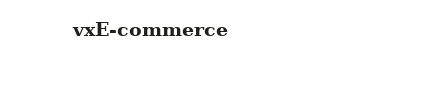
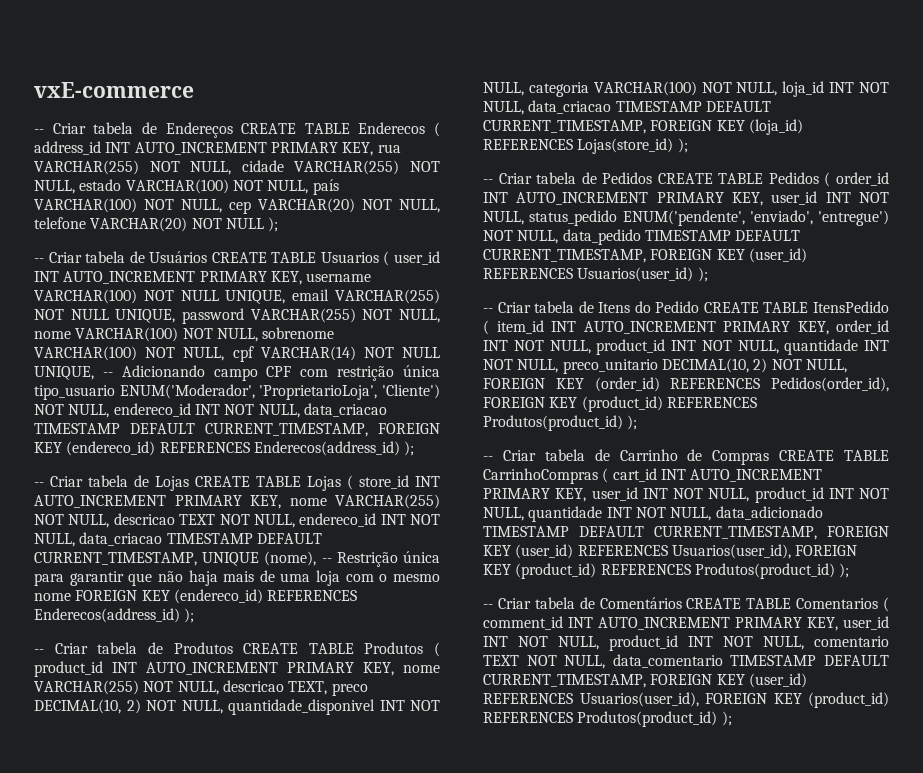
+ -- Criar tabela de Endereços CREATE TABLE Enderecos ( address_id INT AUTO_INCREMENT PRIMARY KEY, rua VARCHAR(255) NOT NULL, cidade VARCHAR(255) NOT NULL, estado VARCHAR(100) NOT NULL, país VARCHAR(100) NOT NULL, cep VARCHAR(20) NOT NULL, telefone VARCHAR(20) NOT NULL );
+ -- Criar tabela de Usuários CREATE TABLE Usuarios ( user_id INT AUTO_INCREMENT PRIMARY KEY, username VARCHAR(100) NOT NULL UNIQUE, email VARCHAR(255) NOT NULL UNIQUE, password VARCHAR(255) NOT NULL, nome VARCHAR(100) NOT NULL, sobrenome VARCHAR(100) NOT NULL, cpf VARCHAR(14) NOT NULL UNIQUE, -- Adicionando campo CPF com restrição única tipo_usuario ENUM('Moderador', 'ProprietarioLoja', 'Cliente') NOT NULL, endereco_id INT NOT NULL, data_criacao TIMESTAMP DEFAULT CURRENT_TIMESTAMP, FOREIGN KEY (endereco_id) REFERENCES Enderecos(address_id) );
+ -- Criar tabela de Lojas CREATE TABLE Lojas ( store_id INT AUTO_INCREMENT PRIMARY KEY, nome VARCHAR(255) NOT NULL, descricao TEXT NOT NULL, endereco_id INT NOT NULL, data_criacao TIMESTAMP DEFAULT CURRENT_TIMESTAMP, UNIQUE (nome), -- Restrição única para garantir que não haja mais de uma loja com o mesmo nome FOREIGN KEY (endereco_id) REFERENCES Enderecos(address_id) );
+ -- Criar tabela de Produtos CREATE TABLE Produtos ( product_id INT AUTO_INCREMENT PRIMARY KEY, nome VARCHAR(255) NOT NULL, descricao TEXT, preco DECIMAL(10, 2) NOT NULL, quantidade_disponivel INT NOT NULL, categoria VARCHAR(100) NOT NULL, loja_id INT NOT NULL, data_criacao TIMESTAMP DEFAULT CURRENT_TIMESTAMP, FOREIGN KEY (loja_id) REFERENCES Lojas(store_id) );
+ -- Criar tabela de Pedidos CREATE TABLE Pedidos ( order_id INT AUTO_INCREMENT PRIMARY KEY, user_id INT NOT NULL, status_pedido ENUM('pendente', 'enviado', 'entregue') NOT NULL, data_pedido TIMESTAMP DEFAULT CURRENT_TIMESTAMP, FOREIGN KEY (user_id) REFERENCES Usuarios(user_id) );
+ -- Criar tabela de Itens do Pedido CREATE TABLE ItensPedido ( item_id INT AUTO_INCREMENT PRIMARY KEY, order_id INT NOT NULL, product_id INT NOT NULL, quantidade INT NOT NULL, preco_unitario DECIMAL(10, 2) NOT NULL, FOREIGN KEY (order_id) REFERENCES Pedidos(order_id), FOREIGN KEY (product_id) REFERENCES Produtos(product_id) );
+ -- Criar tabela de Carrinho de Compras CREATE TABLE CarrinhoCompras ( cart_id INT AUTO_INCREMENT PRIMARY KEY, user_id INT NOT NULL, product_id INT NOT NULL, quantidade INT NOT NULL, data_adicionado TIMESTAMP DEFAULT CURRENT_TIMESTAMP, FOREIGN KEY (user_id) REFERENCES Usuarios(user_id), FOREIGN KEY (product_id) REFERENCES Produtos(product_id) );
+ -- Criar tabela de Comentários CREATE TABLE Comentarios ( comment_id INT AUTO_INCREMENT PRIMARY KEY, user_id INT NOT NULL, product_id INT NOT NULL, comentario TEXT NOT NULL, data_comentario TIMESTAMP DEFAULT CURRENT_TIMESTAMP, FOREIGN KEY (user_id) REFERENCES Usuarios(user_id), FOREIGN KEY (product_id) REFERENCES Produtos(product_id) );

